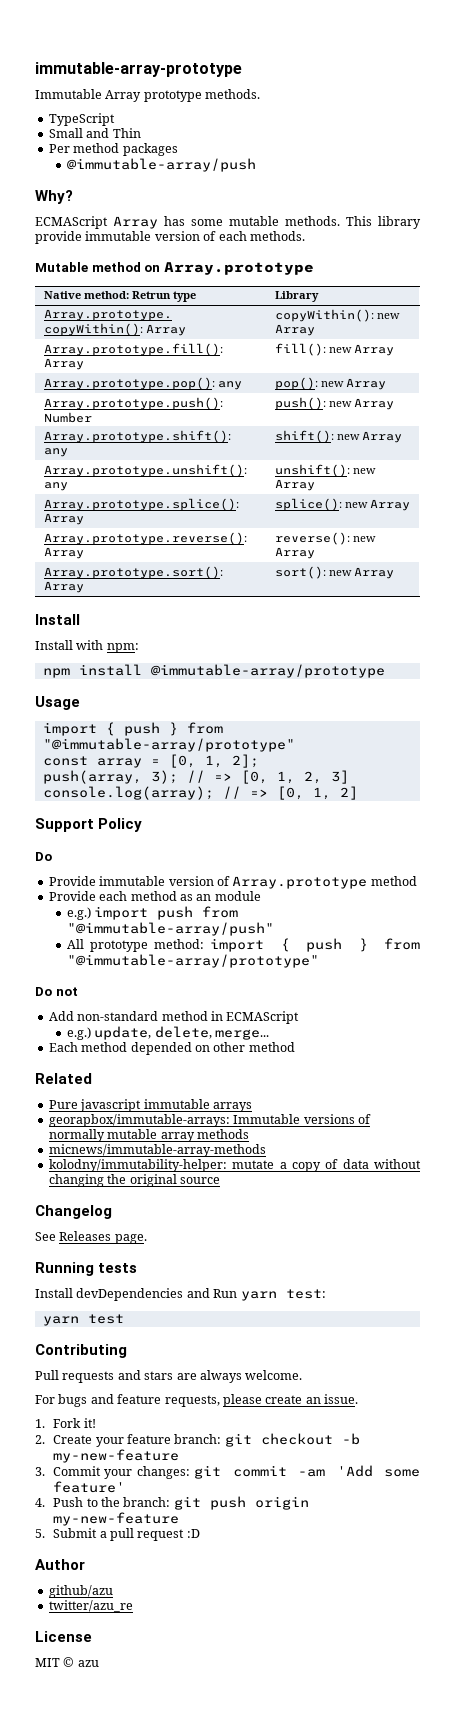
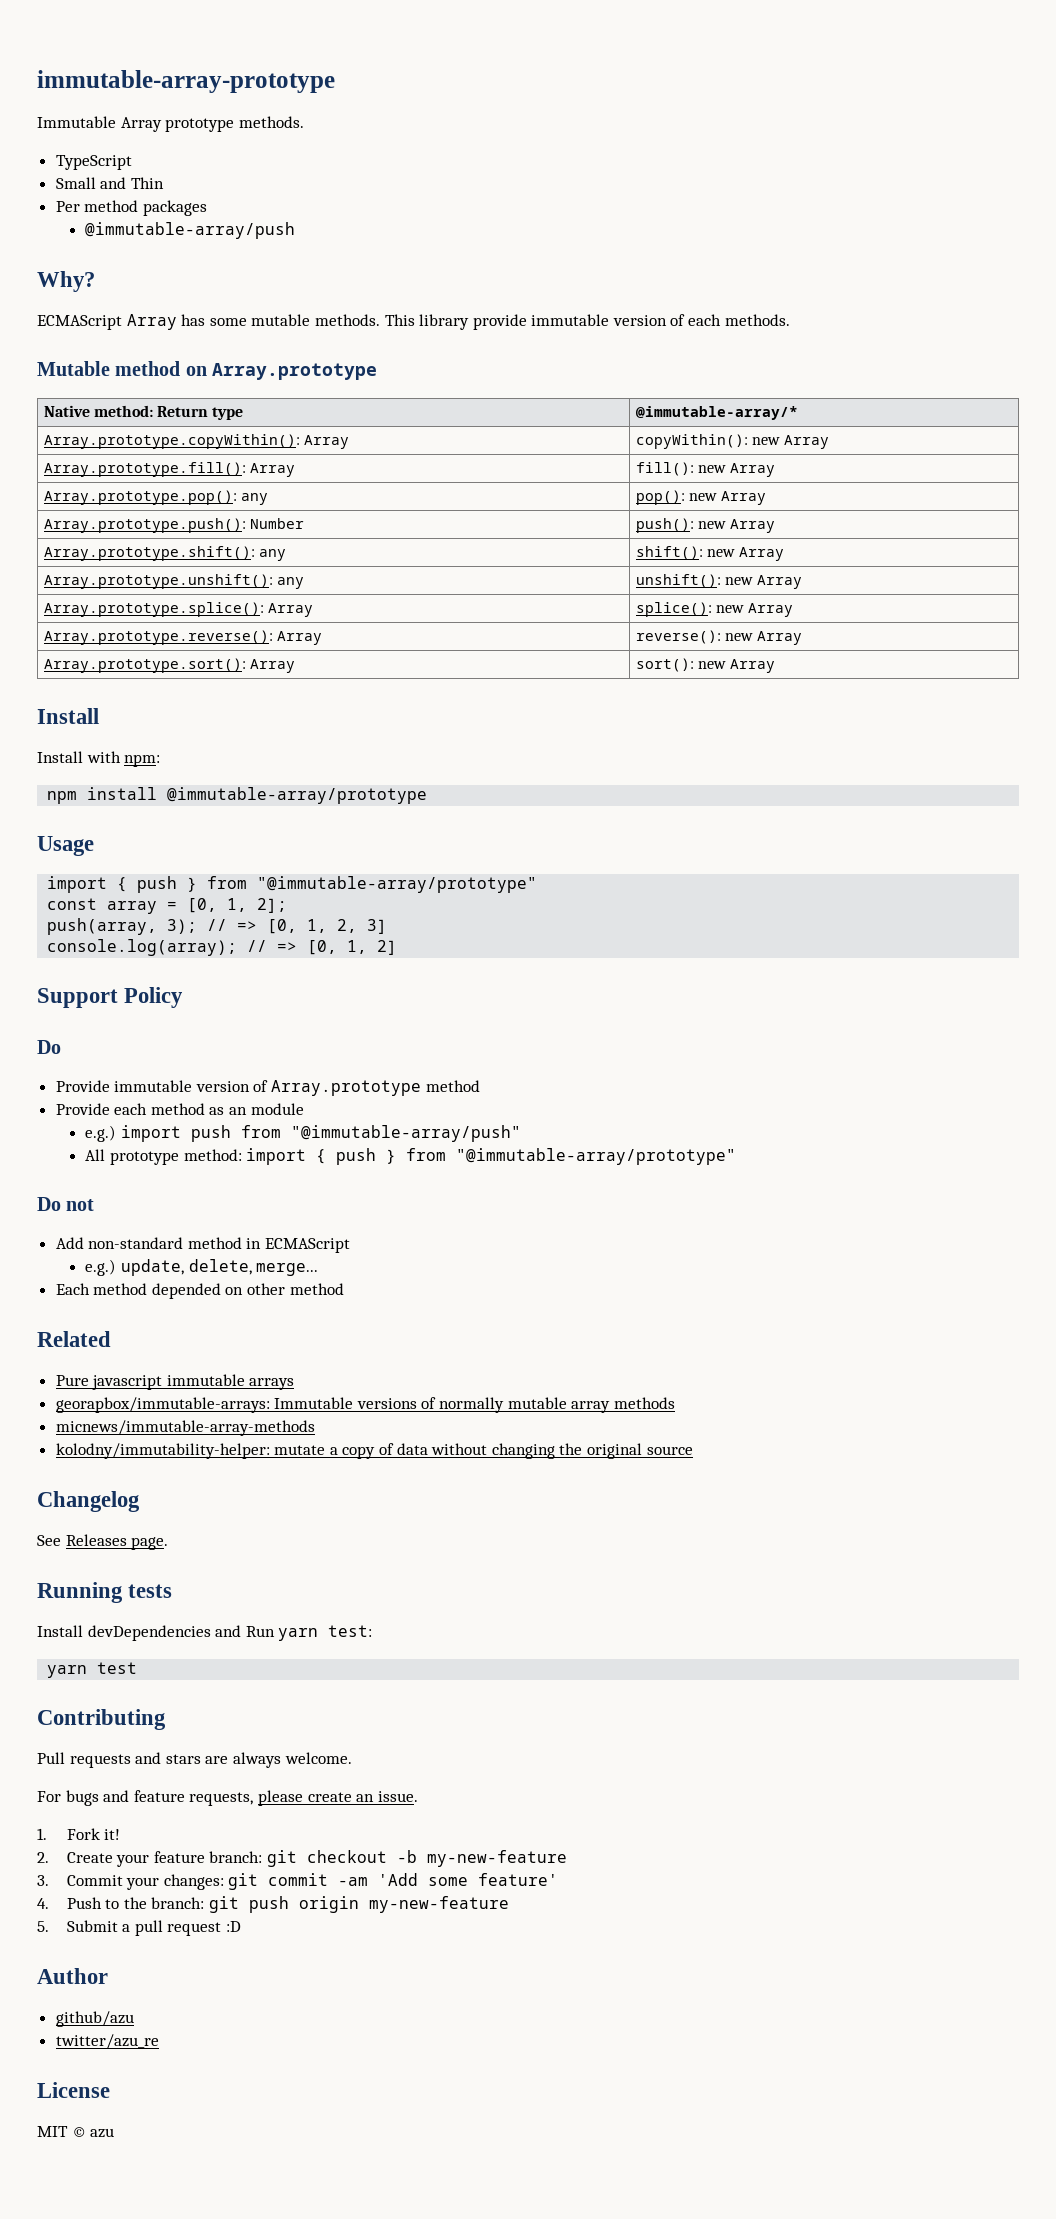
- Native method: Retrun type | Library
+ Native method: Return type | @immutable-array/*

